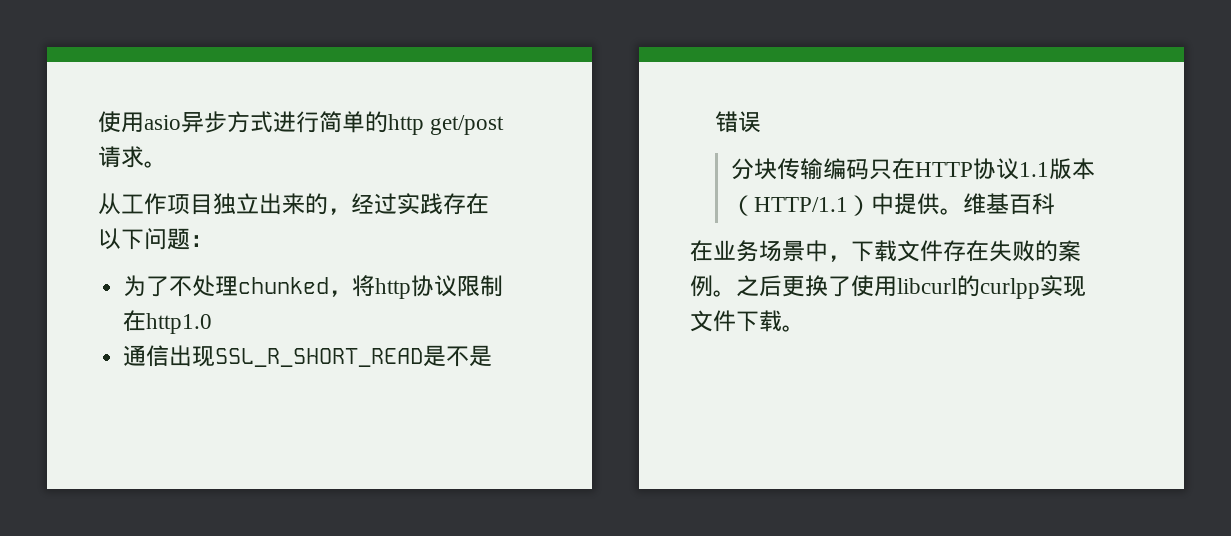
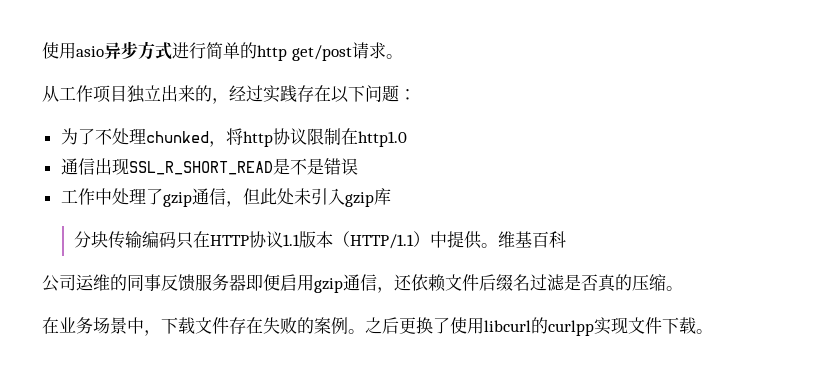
+ 工作中处理了gzip通信，但此处未引入gzip库
+ 公司运维的同事反馈服务器即便启用gzip通信，还依赖文件后缀名过滤是否真的压缩。

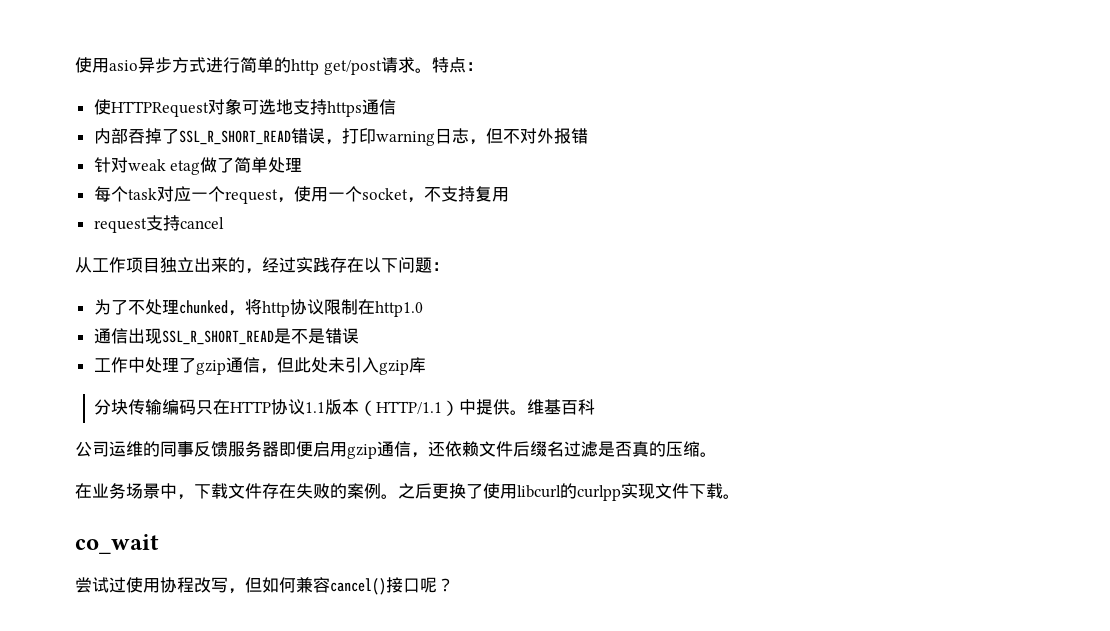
+ 特点：
+ 使HTTPRequest对象可选地支持https通信
+ 内部吞掉了SSL_R_SHORT_READ错误，打印warning日志，但不对外报错
+ 针对weak etag做了简单处理
+ 每个task对应一个request，使用一个socket，不支持复用
+ request支持cancel
+ co_wait
+ 尝试过使用协程改写，但如何兼容cancel()接口呢？

